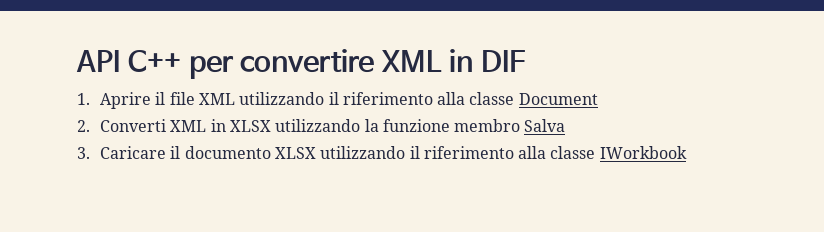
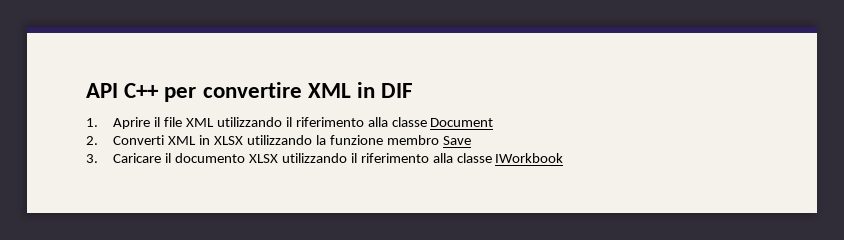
- 2. Converti XML in XLSX utilizzando la funzione membro Salva
+ 2. Converti XML in XLSX utilizzando la funzione membro Save

